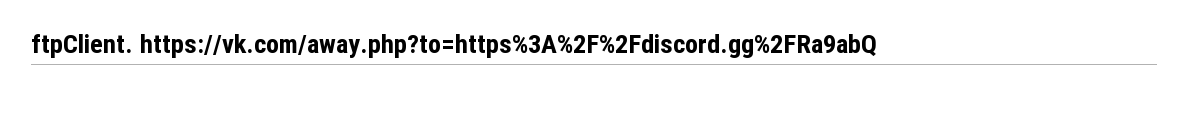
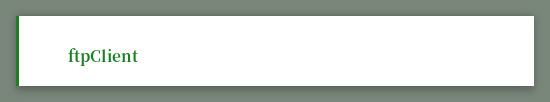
- ftpClient. https://vk.com/away.php?to=https%3A%2F%2Fdiscord.gg%2FRa9abQ
+ ftpClient

